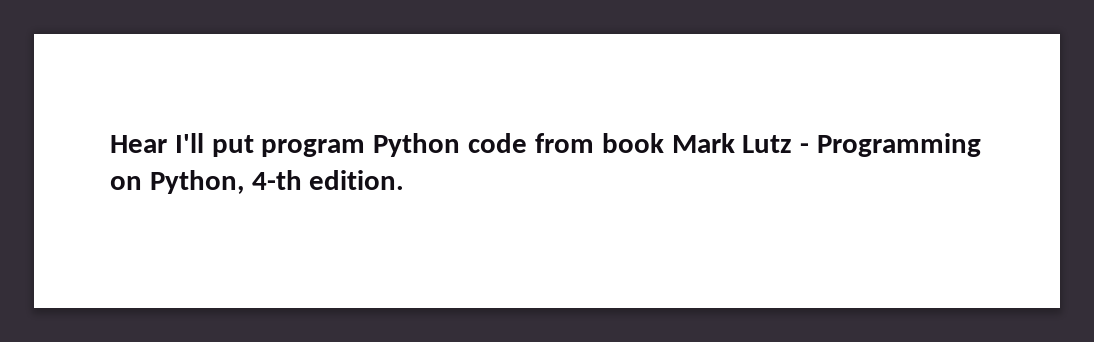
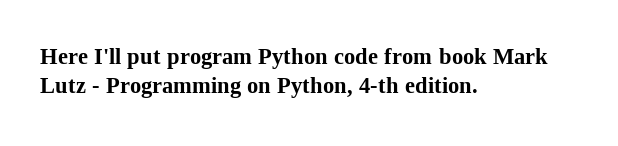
- Hear I'll put program Python code from book Mark Lutz - Programming on Python, 4-th edition.
+ Here I'll put program Python code from book Mark Lutz - Programming on Python, 4-th edition.

